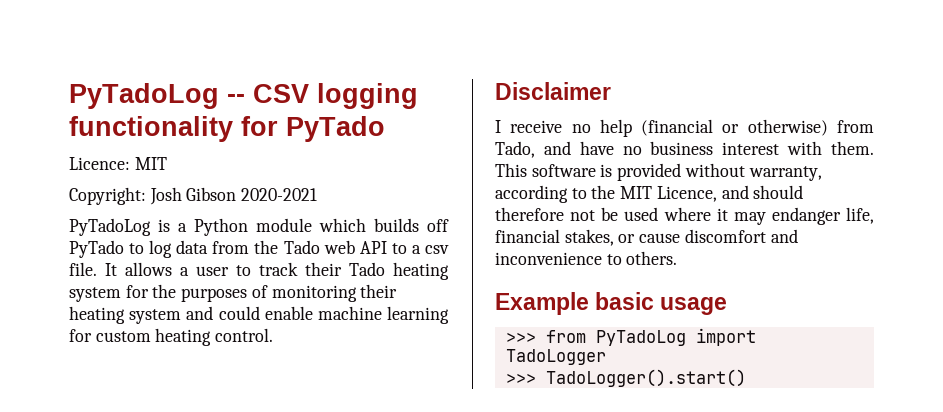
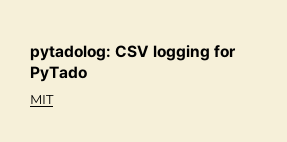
- PyTadoLog -- CSV logging functionality for PyTado
+ pytadolog: CSV logging for PyTado
- Licence: MIT
- Copyright: Josh Gibson 2020-2021
- PyTadoLog is a Python module which builds off PyTado to log data from the Tado web API to a csv file. It allows a user to track their Tado heating system for the purposes of monitoring their heating system and could enable machine learning for custom heating control.
- Disclaimer
- I receive no help (financial or otherwise) from Tado, and have no business interest with them. This software is provided without warranty, according to the MIT Licence, and should therefore not be used where it may endanger life, financial stakes, or cause discomfort and inconvenience to others.
- Example basic usage
- >>> from PyTadoLog import TadoLogger
- >>> TadoLogger().start()
+ MIT

